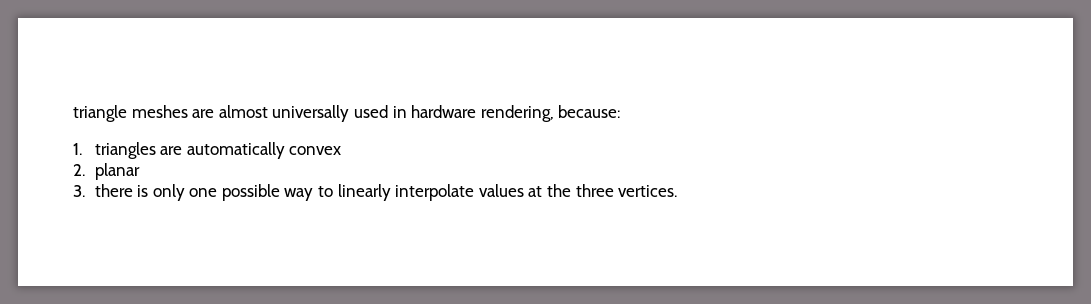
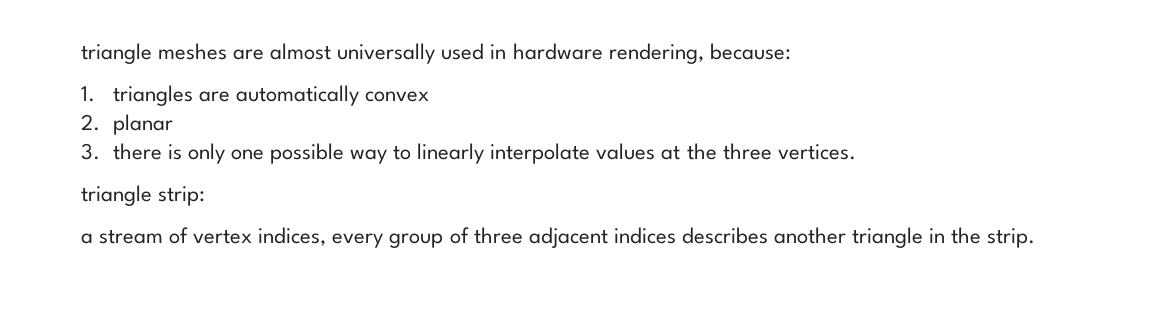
+ triangle strip:
+ a stream of vertex indices, every group of three adjacent indices describes another triangle in the strip.

